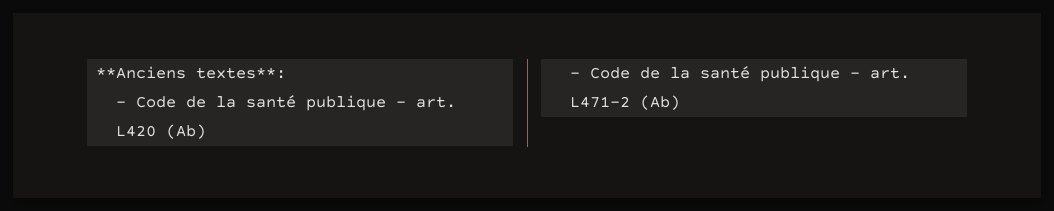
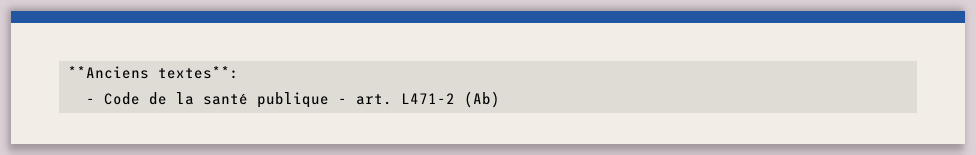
- - Code de la santé publique - art. L420 (Ab)

